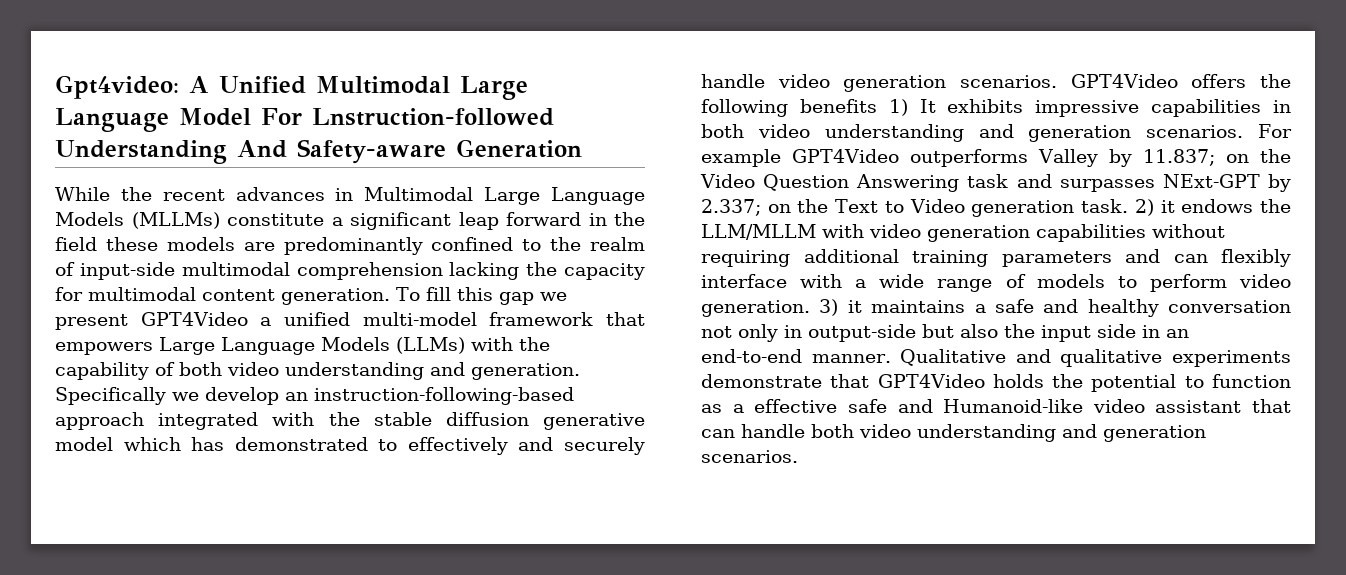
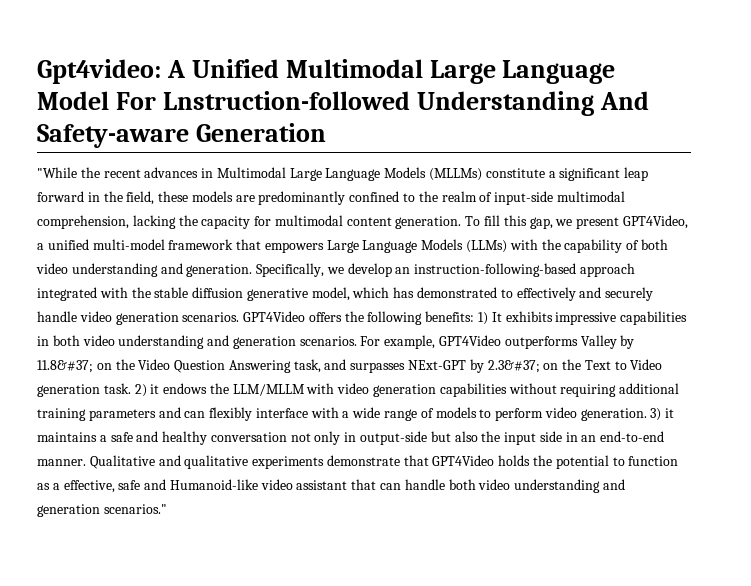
- While the recent advances in Multimodal Large Language Models (MLLMs) constitute a significant leap forward in the field these models are predominantly confined to the realm of input-side multimodal comprehension lacking the capacity for multimodal content generation.
+ "While the recent advances in Multimodal Large Language Models (MLLMs) constitute a significant leap forward in the field, these models are predominantly confined to the realm of input-side multimodal comprehension, lacking the capacity for multimodal content generation.
- To fill this gap we present GPT4Video a unified multi-model framework that empowers Large Language Models (LLMs) with the capability of both video understanding and generation.
+ To fill this gap, we present GPT4Video, a unified multi-model framework that empowers Large Language Models (LLMs) with the capability of both video understanding and generation.
- Specifically we develop an instruction-following-based approach integrated with the stable diffusion generative model which has demonstrated to effectively and securely handle video generation scenarios.
+ Specifically, we develop an instruction-following-based approach integrated with the stable diffusion generative model, which has demonstrated to effectively and securely handle video generation scenarios.
- GPT4Video offers the following benefits 1) It exhibits impressive capabilities in both video understanding and generation scenarios.
+ GPT4Video offers the following benefits: 1) It exhibits impressive capabilities in both video understanding and generation scenarios.
- For example GPT4Video outperforms Valley by 11.837; on the Video Question Answering task and surpasses NExt-GPT by 2.337; on the Text to Video generation task.
+ For example, GPT4Video outperforms Valley by 11.8&#37; on the Video Question Answering task, and surpasses NExt-GPT by 2.3&#37; on the Text to Video generation task.
- Qualitative and qualitative experiments demonstrate that GPT4Video holds the potential to function as a effective safe and Humanoid-like video assistant that can handle both video understanding and generation scenarios.
+ Qualitative and qualitative experiments demonstrate that GPT4Video holds the potential to function as a effective, safe and Humanoid-like video assistant that can handle both video understanding and generation scenarios."

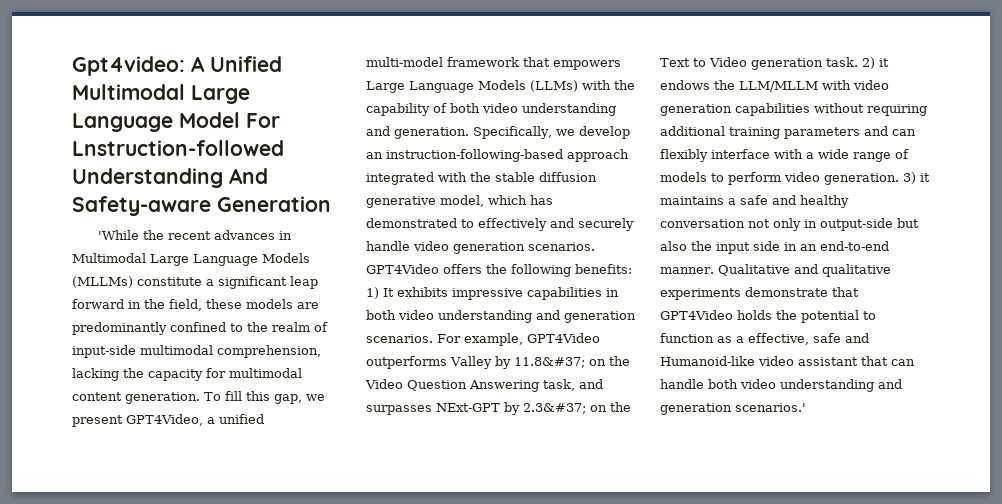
- "While the recent advances in Multimodal Large Language Models (MLLMs) constitute a significant leap forward in the field, these models are predominantly confined to the realm of input-side multimodal comprehension, lacking the capacity for multimodal content generation.
+ 'While the recent advances in Multimodal Large Language Models (MLLMs) constitute a significant leap forward in the field, these models are predominantly confined to the realm of input-side multimodal comprehension, lacking the capacity for multimodal content generation.
- Qualitative and qualitative experiments demonstrate that GPT4Video holds the potential to function as a effective, safe and Humanoid-like video assistant that can handle both video understanding and generation scenarios."
+ Qualitative and qualitative experiments demonstrate that GPT4Video holds the potential to function as a effective, safe and Humanoid-like video assistant that can handle both video understanding and generation scenarios.'

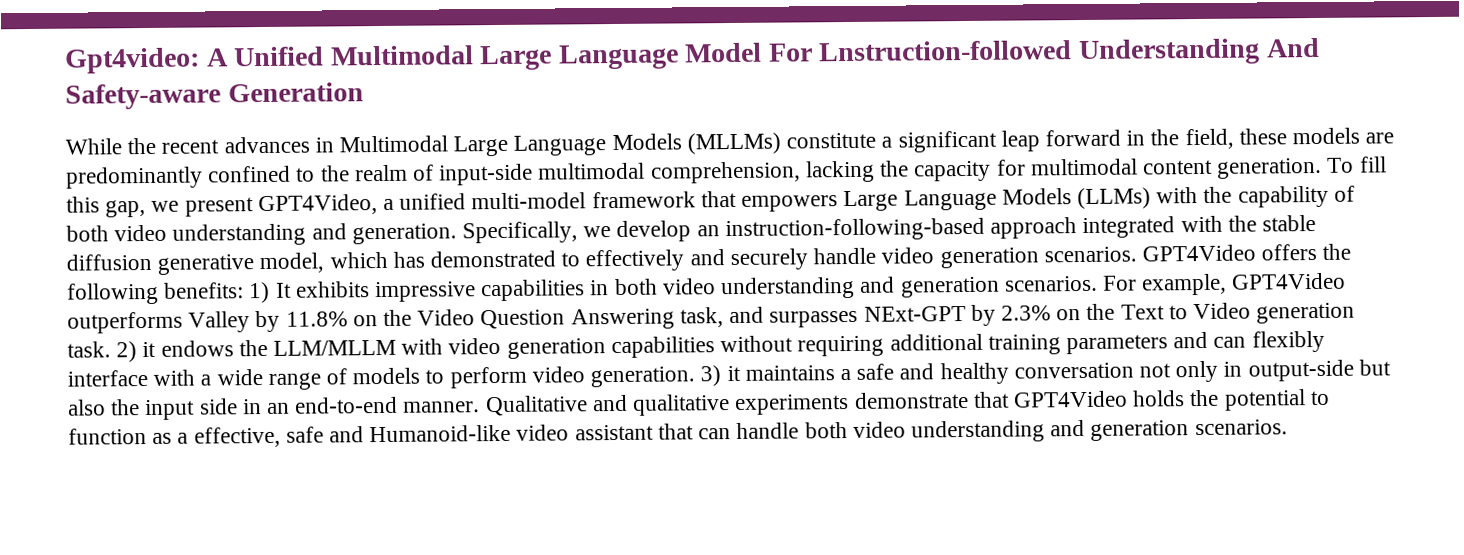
- 'While the recent advances in Multimodal Large Language Models (MLLMs) constitute a significant leap forward in the field, these models are predominantly confined to the realm of input-side multimodal comprehension, lacking the capacity for multimodal content generation.
+ While the recent advances in Multimodal Large Language Models (MLLMs) constitute a significant leap forward in the field, these models are predominantly confined to the realm of input-side multimodal comprehension, lacking the capacity for multimodal content generation.
- For example, GPT4Video outperforms Valley by 11.8&#37; on the Video Question Answering task, and surpasses NExt-GPT by 2.3&#37; on the Text to Video generation task.
+ For example, GPT4Video outperforms Valley by 11.8% on the Video Question Answering task, and surpasses NExt-GPT by 2.3% on the Text to Video generation task.
- Qualitative and qualitative experiments demonstrate that GPT4Video holds the potential to function as a effective, safe and Humanoid-like video assistant that can handle both video understanding and generation scenarios.'
+ Qualitative and qualitative experiments demonstrate that GPT4Video holds the potential to function as a effective, safe and Humanoid-like video assistant that can handle both video understanding and generation scenarios.

